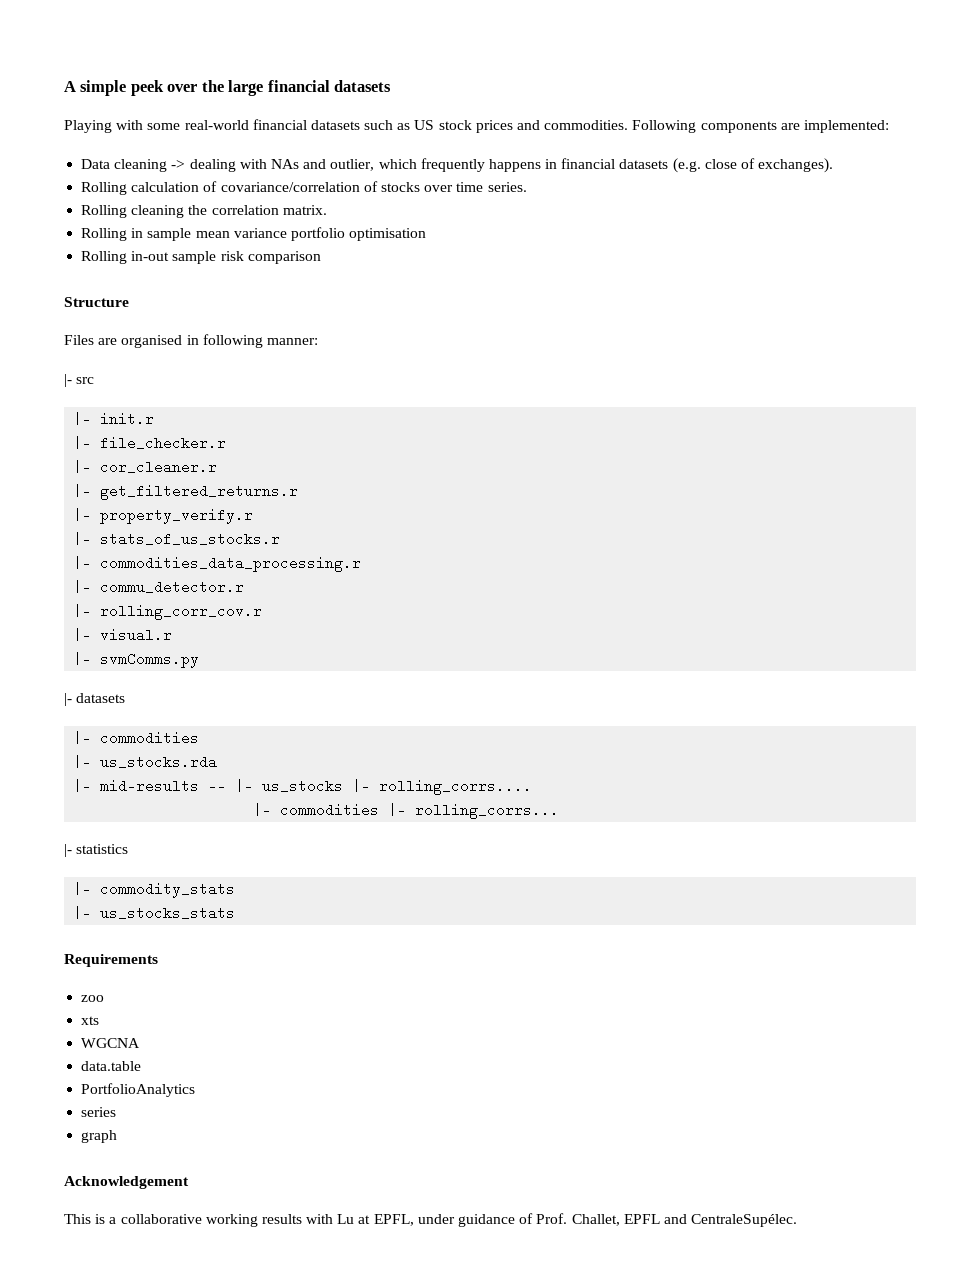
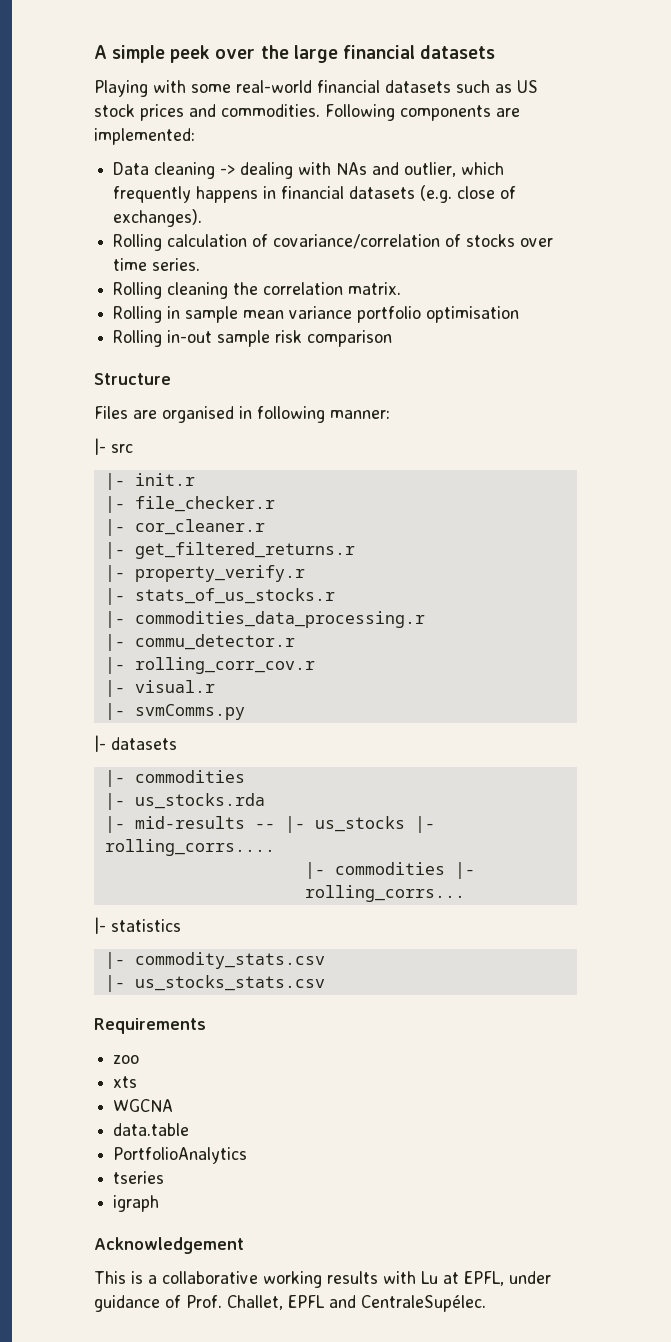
- |- commodity_stats
- |- us_stocks_stats
+ |- commodity_stats.csv
+ |- us_stocks_stats.csv
- series
- graph
+ tseries
+ igraph

